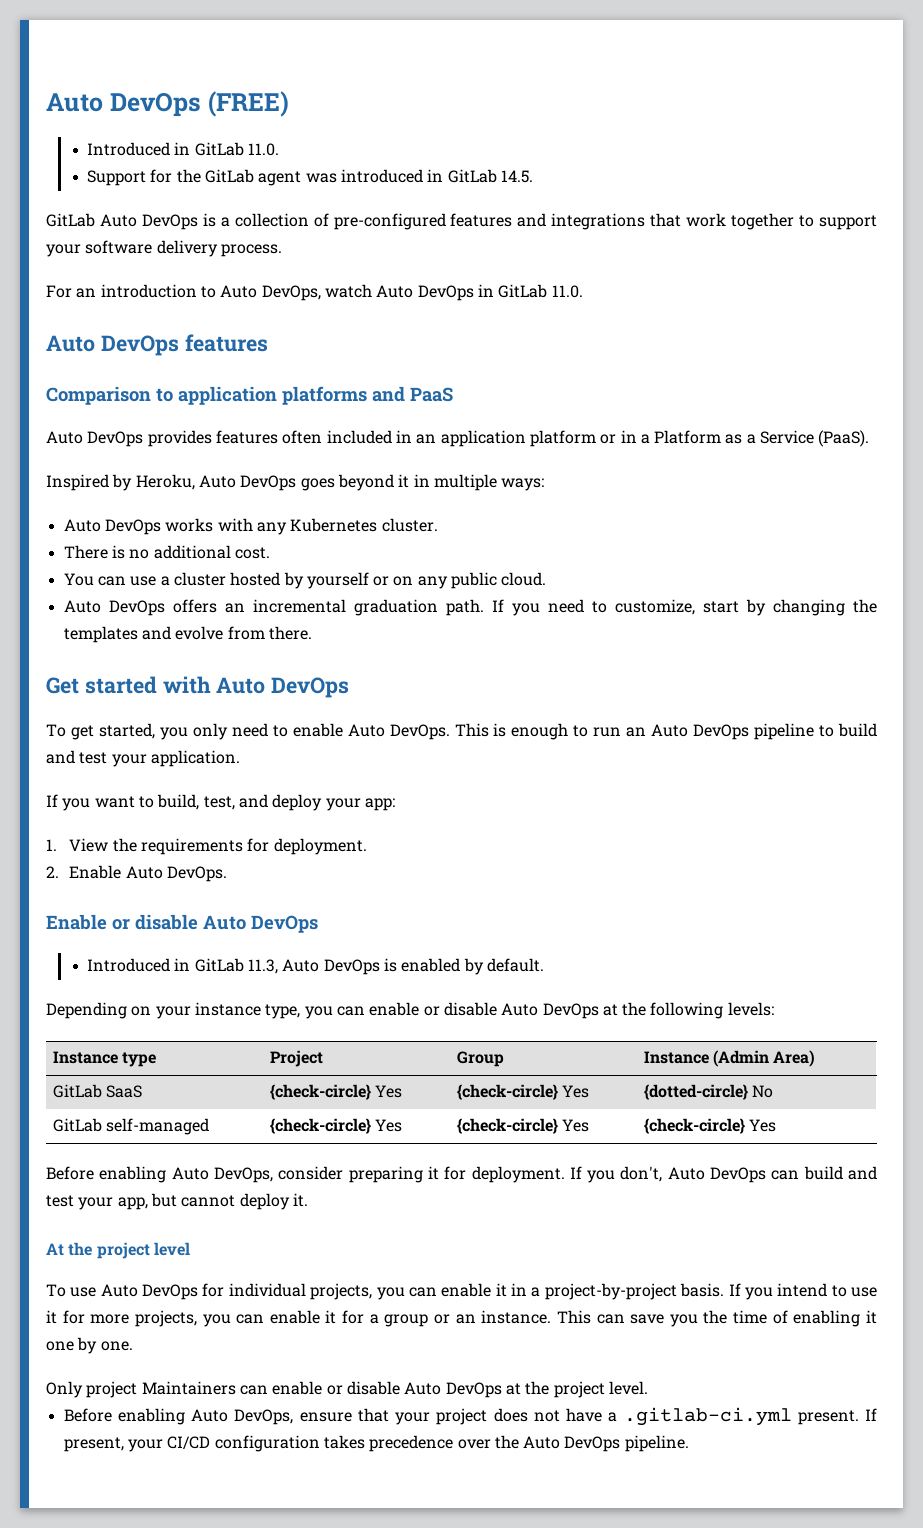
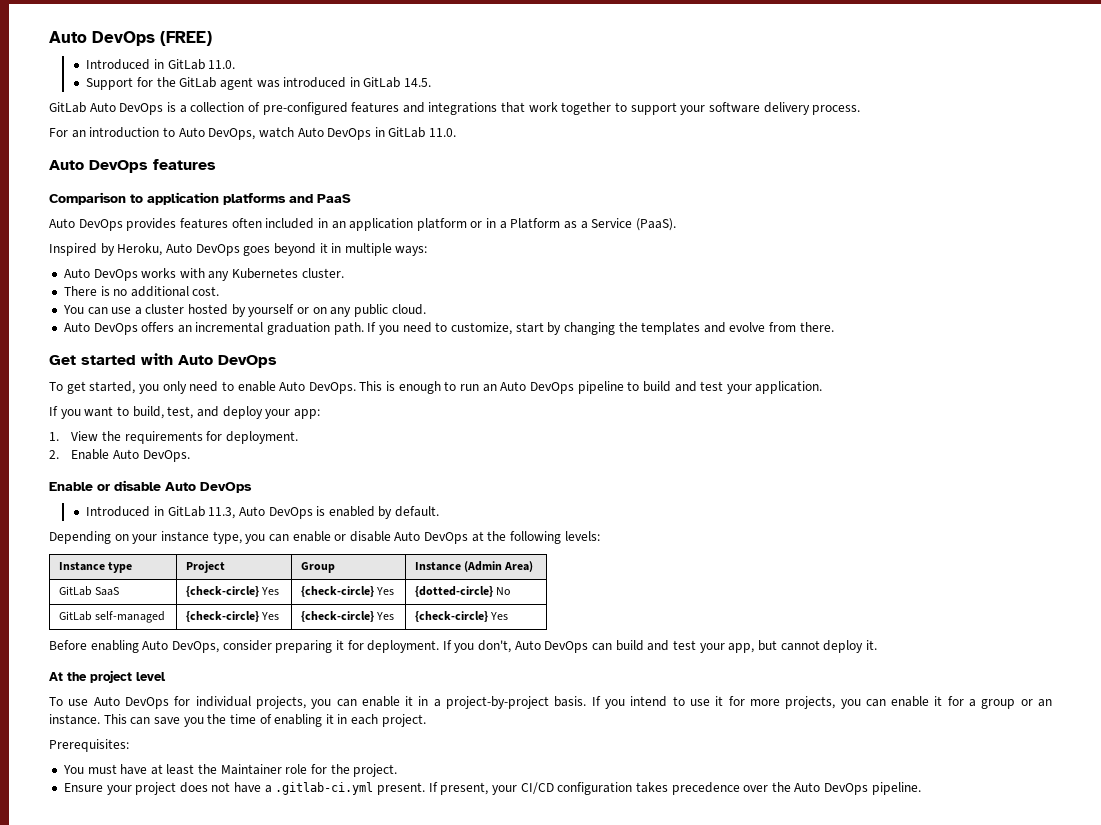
- This can save you the time of enabling it one by one.
- Only project Maintainers can enable or disable Auto DevOps at the project level.
- Before enabling Auto DevOps, ensure that your project does not have a .gitlab-ci.yml present.
+ This can save you the time of enabling it in each project.
+ Prerequisites:
+ You must have at least the Maintainer role for the project.
+ Ensure your project does not have a .gitlab-ci.yml present.

